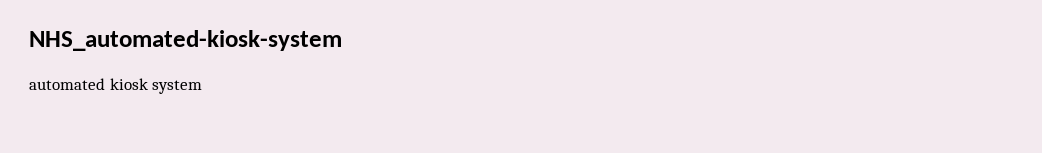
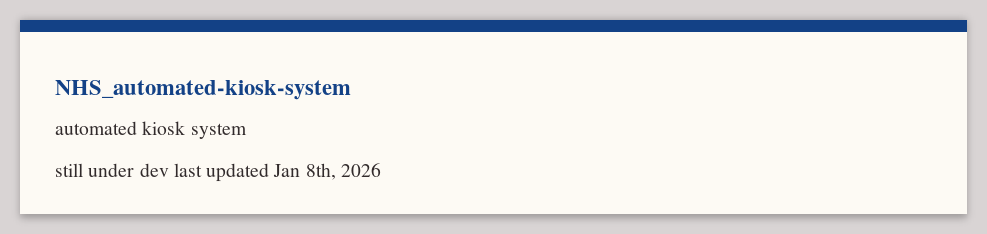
+ still under dev last updated Jan 8th, 2026

